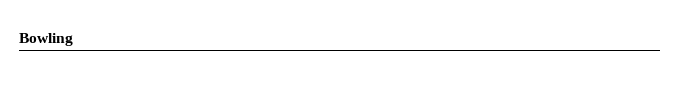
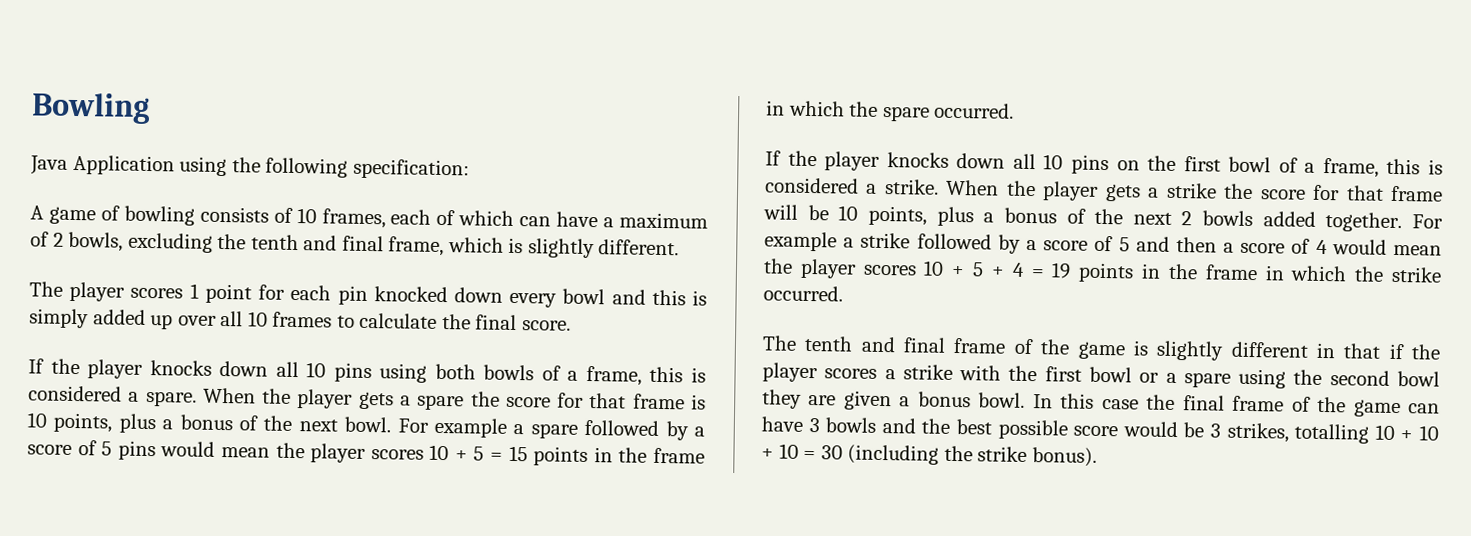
+ Java Application using the following specification:
+ A game of bowling consists of 10 frames, each of which can have a maximum of 2 bowls, excluding the tenth and final frame, which is slightly different.
+ The player scores 1 point for each pin knocked down every bowl and this is simply added up over all 10 frames to calculate the final score.
+ If the player knocks down all 10 pins using both bowls of a frame, this is considered a spare. When the player gets a spare the score for that frame is 10 points, plus a bonus of the next bowl. For example a spare followed by a score of 5 pins would mean the player scores 10 + 5 = 15 points in the frame in which the spare occurred.
+ If the player knocks down all 10 pins on the first bowl of a frame, this is considered a strike. When the player gets a strike the score for that frame will be 10 points, plus a bonus of the next 2 bowls added together. For example a strike followed by a score of 5 and then a score of 4 would mean the player scores 10 + 5 + 4 = 19 points in the frame in which the strike occurred.
+ The tenth and final frame of the game is slightly different in that if the player scores a strike with the first bowl or a spare using the second bowl they are given a bonus bowl. In this case the final frame of the game can have 3 bowls and the best possible score would be 3 strikes, totalling 10 + 10 + 10 = 30 (including the strike bonus).

